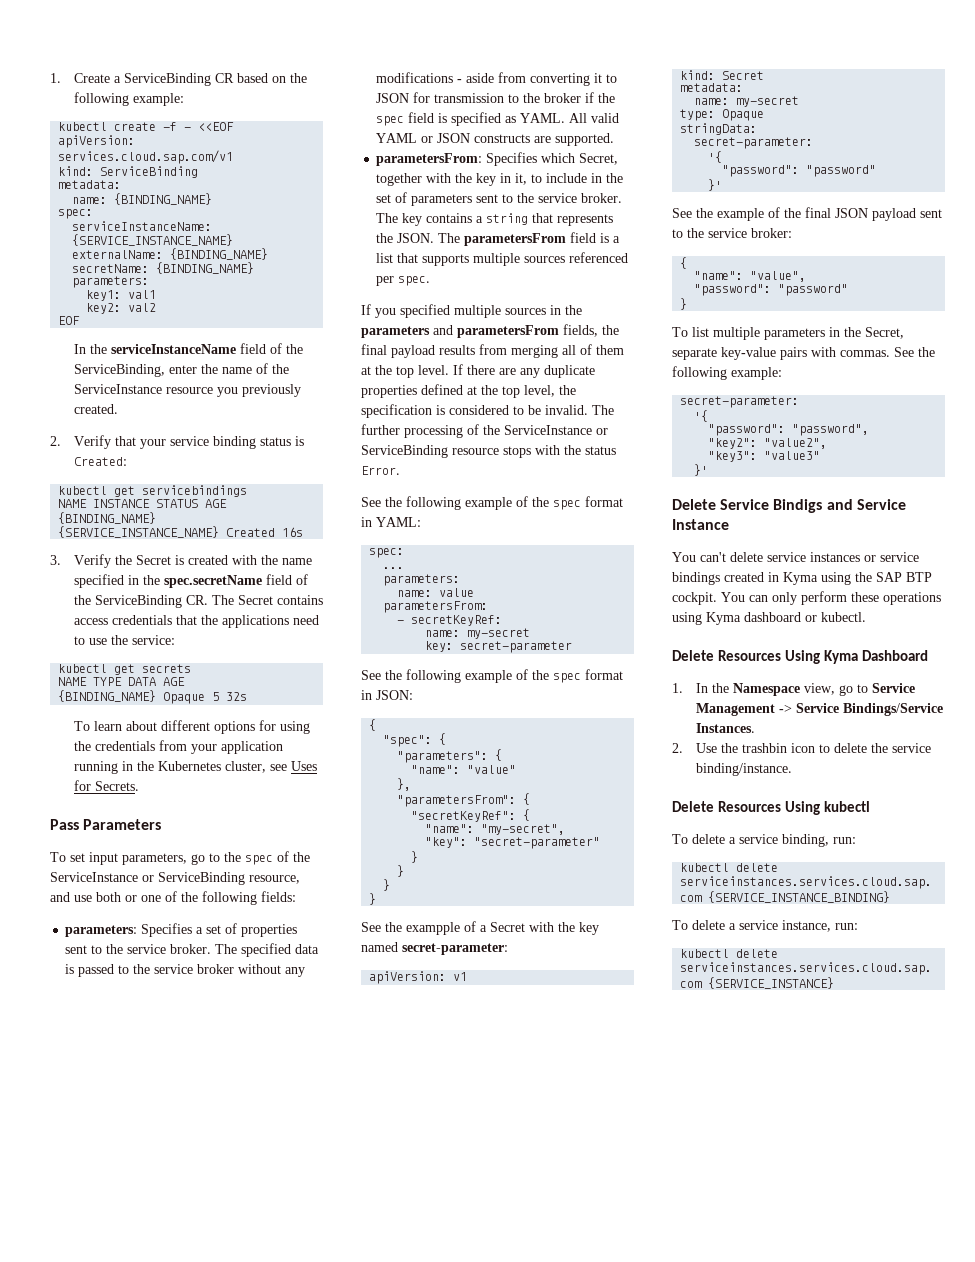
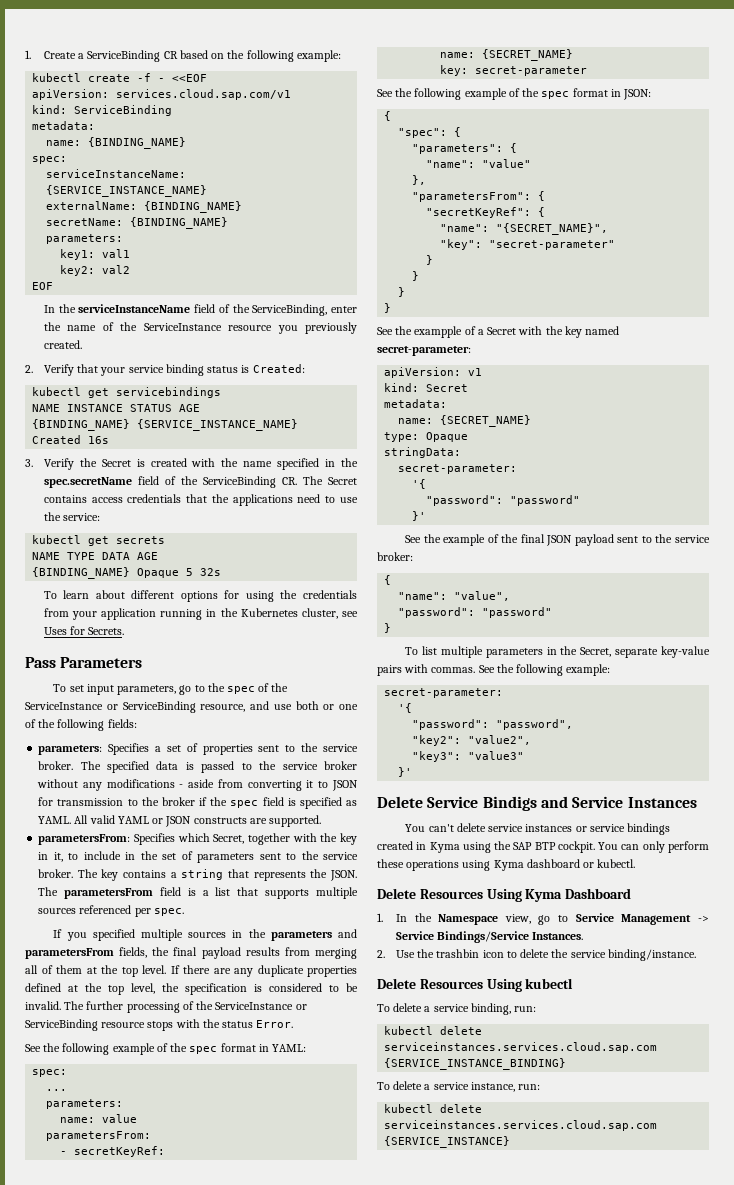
  - secretKeyRef:
- name: my-secret
+ name: {SECRET_NAME}
- "name": "my-secret",
+ "name": "{SECRET_NAME}",
  kind: Secret
  metadata:
- name: my-secret
+ name: {SECRET_NAME}
- Delete Service Bindigs and Service Instance
+ Delete Service Bindigs and Service Instances

